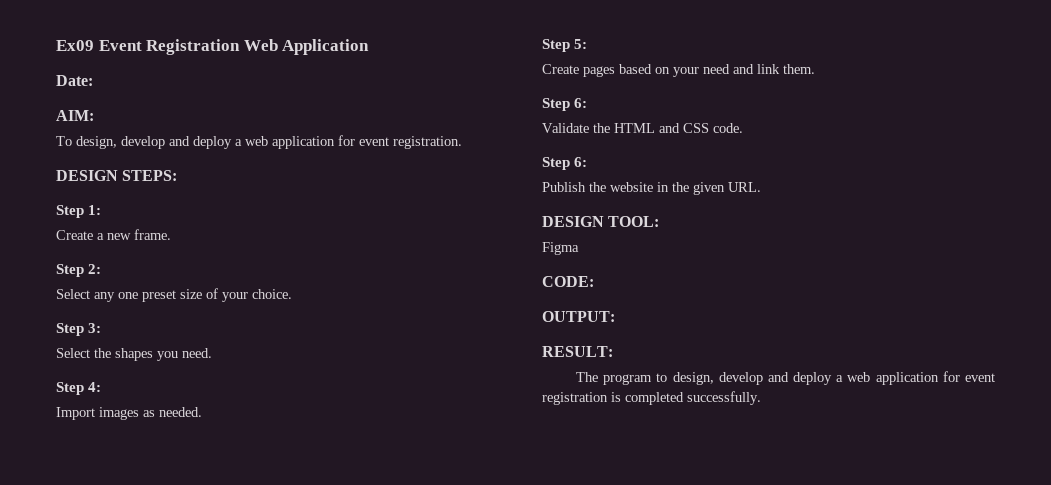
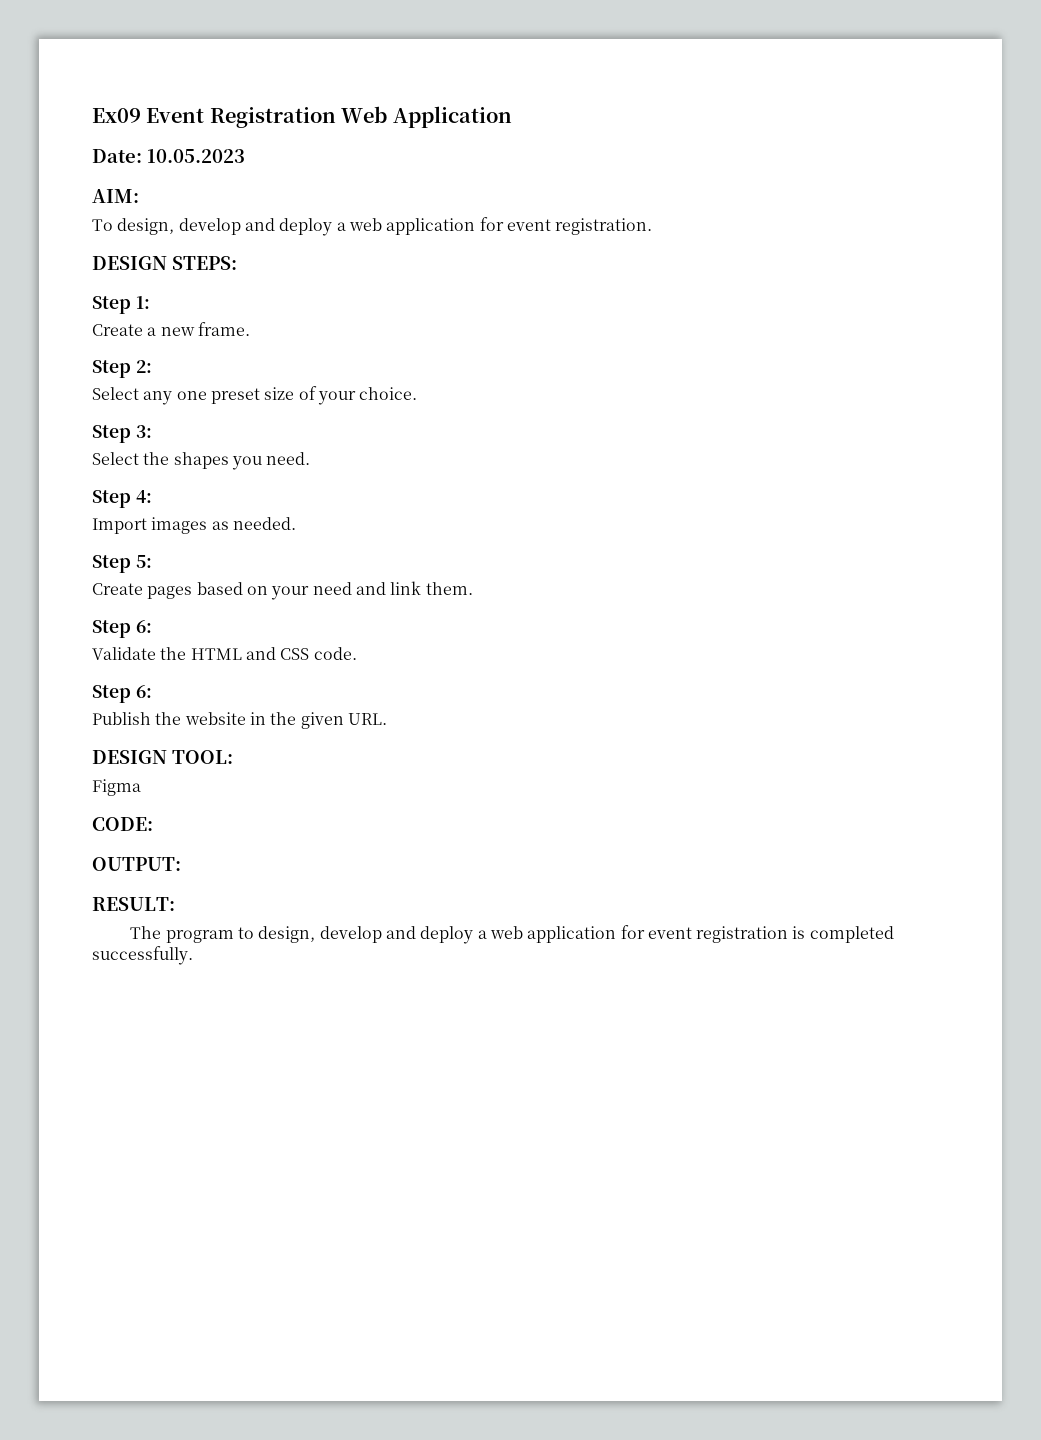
- Date:
+ Date: 10.05.2023

